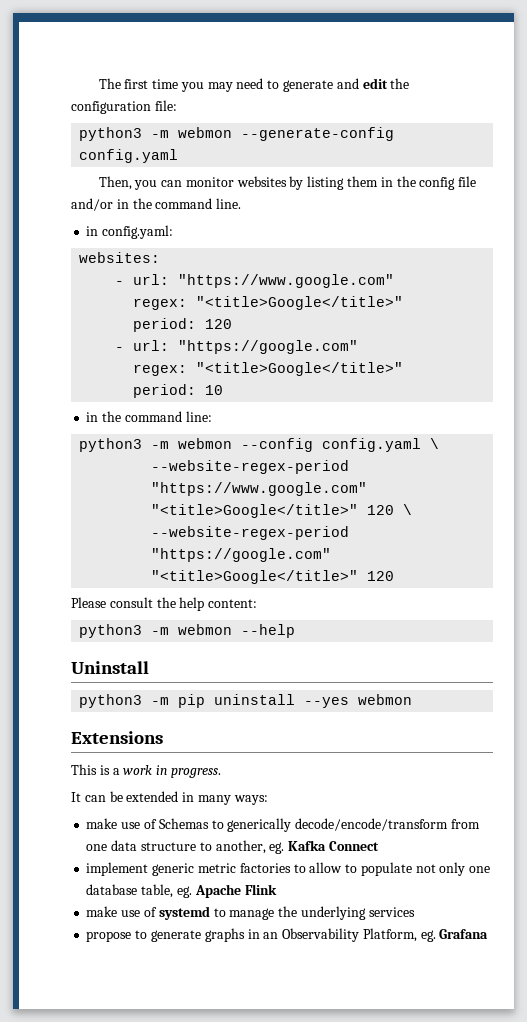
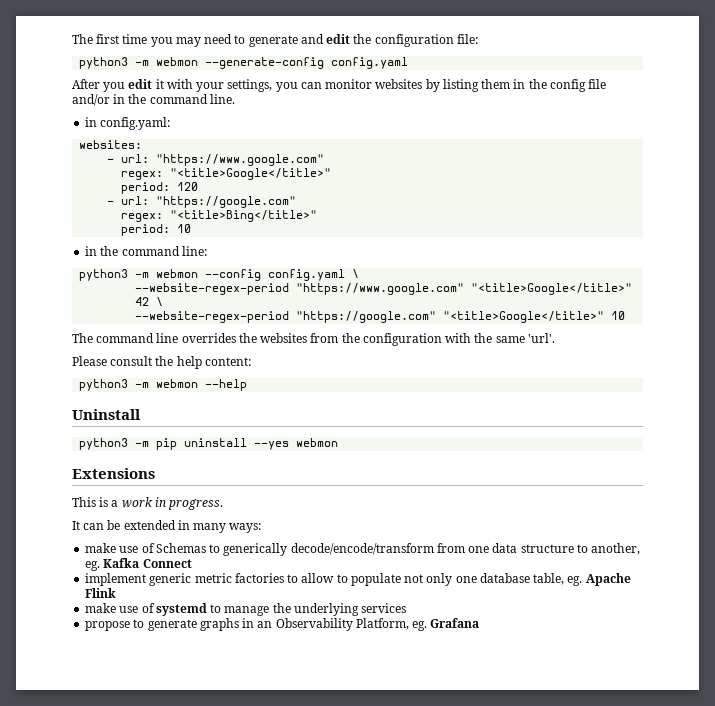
- Then, you can monitor websites by listing them in the config file and/or in the command line.
+ After you edit it with your settings, you can monitor websites by listing them in the config file and/or in the command line.
  - url: "https://google.com"
- regex: "<title>Google</title>"
+ regex: "<title>Bing</title>"
- --website-regex-period "https://www.google.com" "<title>Google</title>" 120 \
+ --website-regex-period "https://www.google.com" "<title>Google</title>" 42 \
- --website-regex-period "https://google.com" "<title>Google</title>" 120
+ --website-regex-period "https://google.com" "<title>Google</title>" 10
+ The command line overrides the websites from the configuration with the same 'url'.

